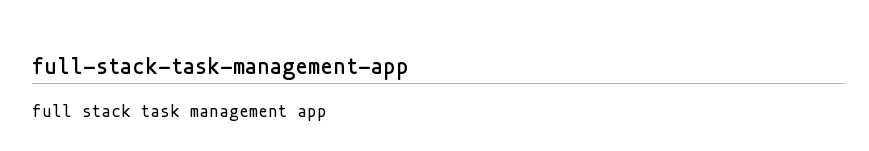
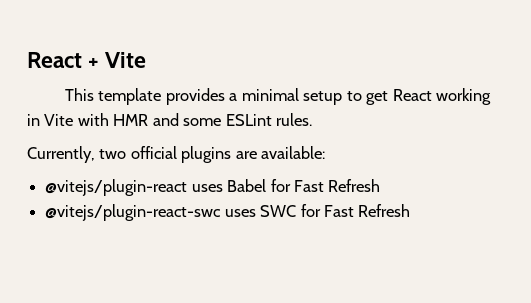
- full-stack-task-management-app
- full stack task management app
+ React + Vite
+ This template provides a minimal setup to get React working in Vite with HMR and some ESLint rules.
+ Currently, two official plugins are available:
+ @vitejs/plugin-react uses Babel for Fast Refresh
+ @vitejs/plugin-react-swc uses SWC for Fast Refresh

